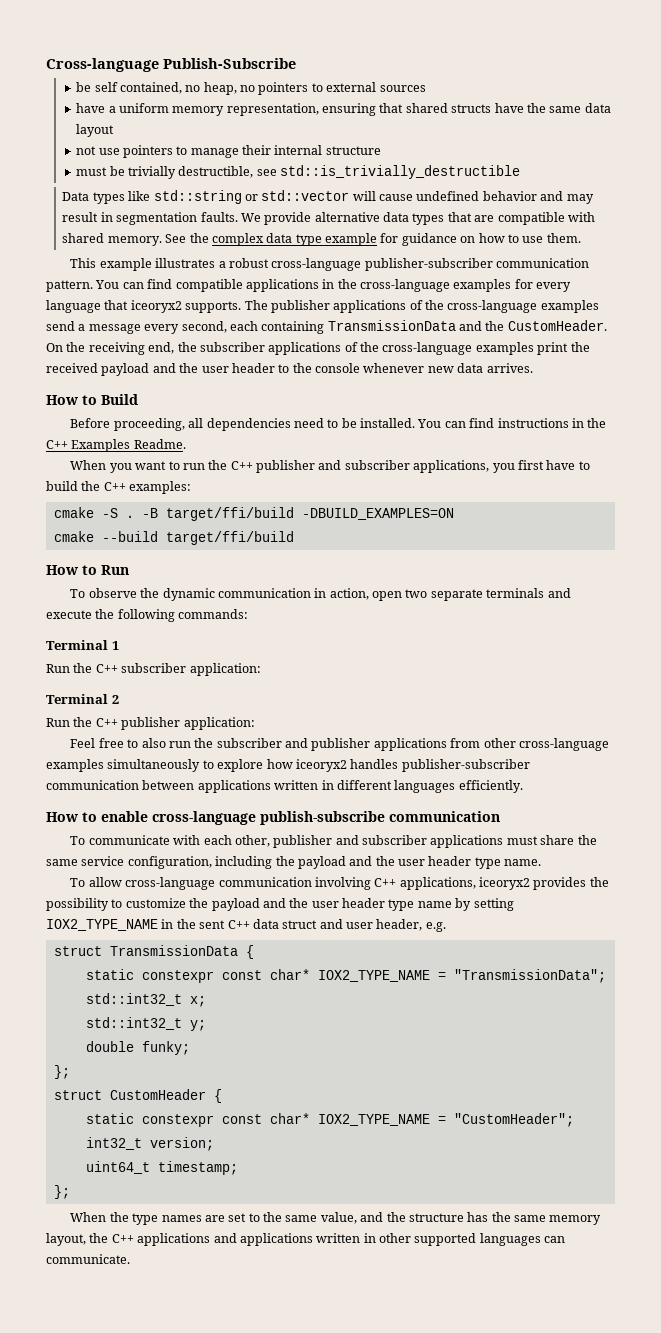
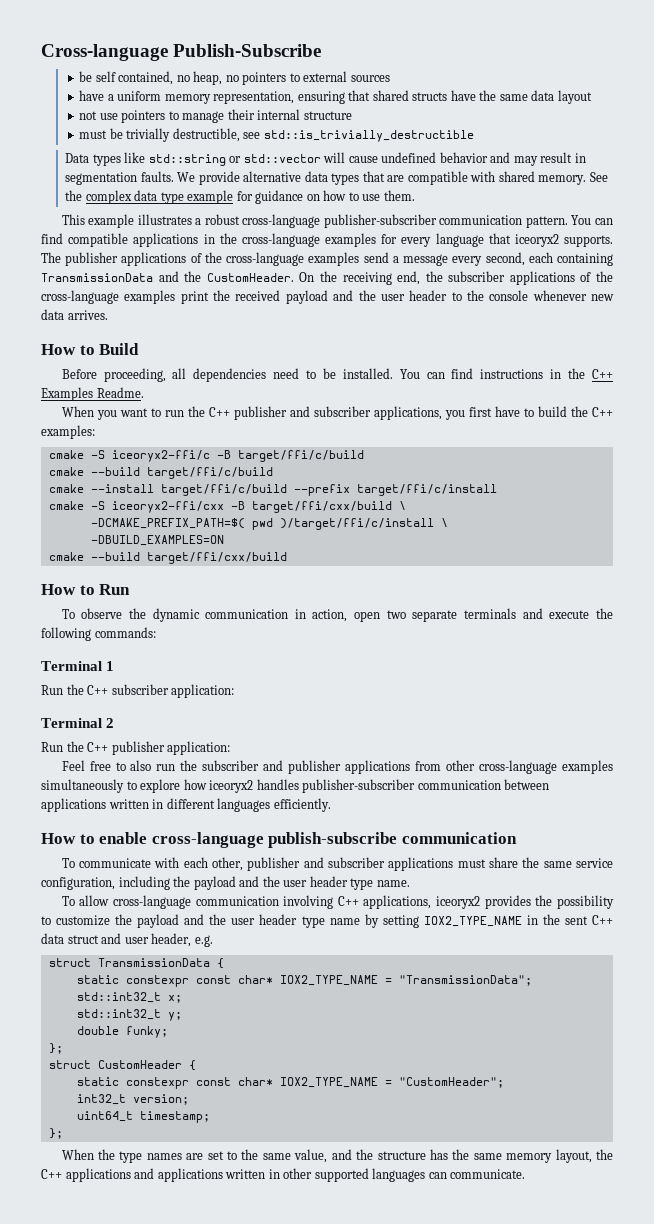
- cmake -S . -B target/ffi/build -DBUILD_EXAMPLES=ON
+ cmake -S iceoryx2-ffi/c -B target/ffi/c/build
+ cmake --build target/ffi/c/build
+ cmake --install target/ffi/c/build --prefix target/ffi/c/install
+ cmake -S iceoryx2-ffi/cxx -B target/ffi/cxx/build \
+ -DCMAKE_PREFIX_PATH=$( pwd )/target/ffi/c/install \
+ -DBUILD_EXAMPLES=ON
- cmake --build target/ffi/build
+ cmake --build target/ffi/cxx/build

